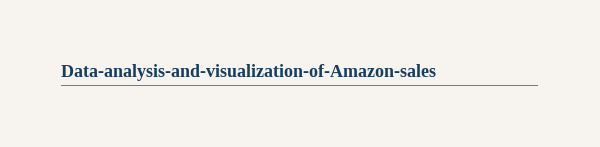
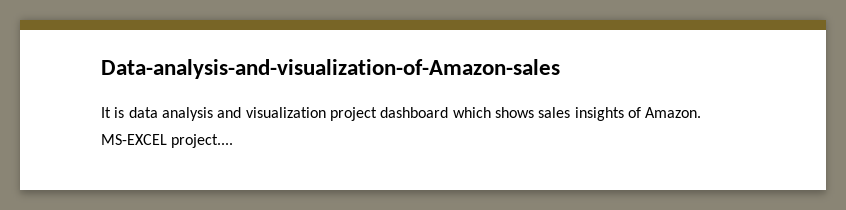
+ It is data analysis and visualization project dashboard which shows sales insights of Amazon. MS-EXCEL project....

